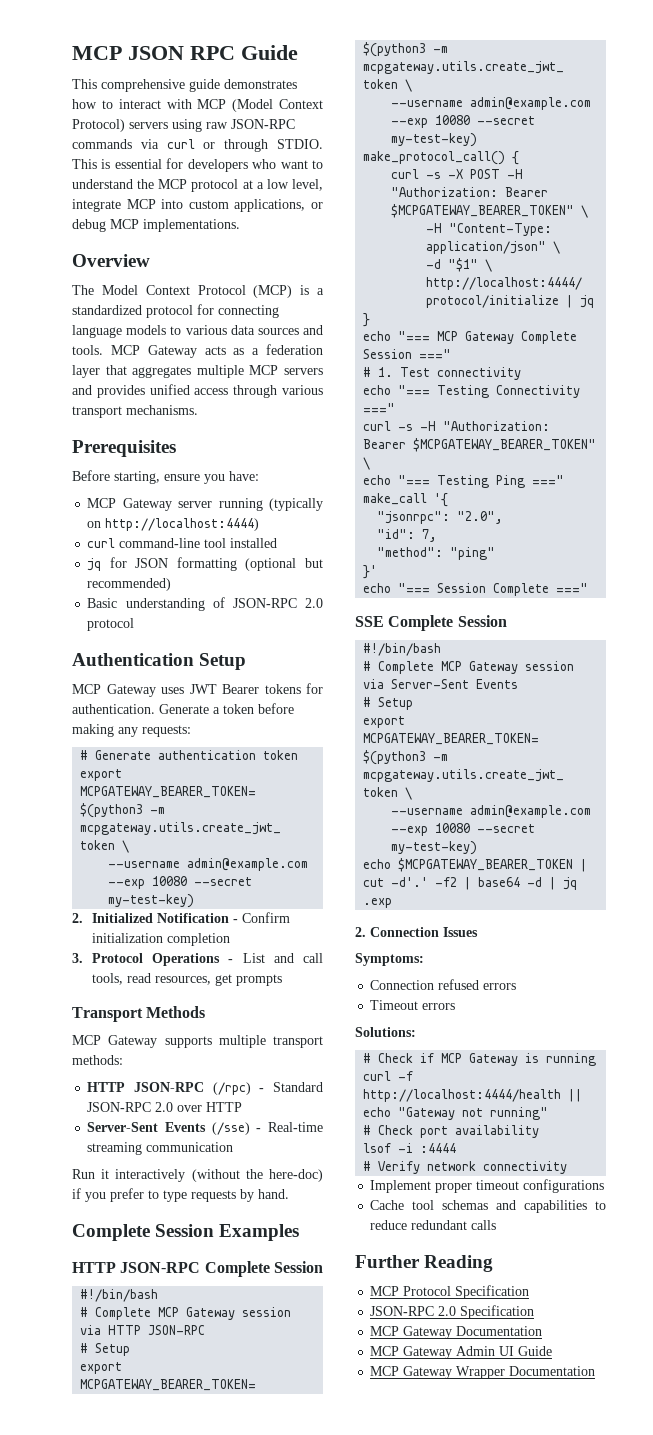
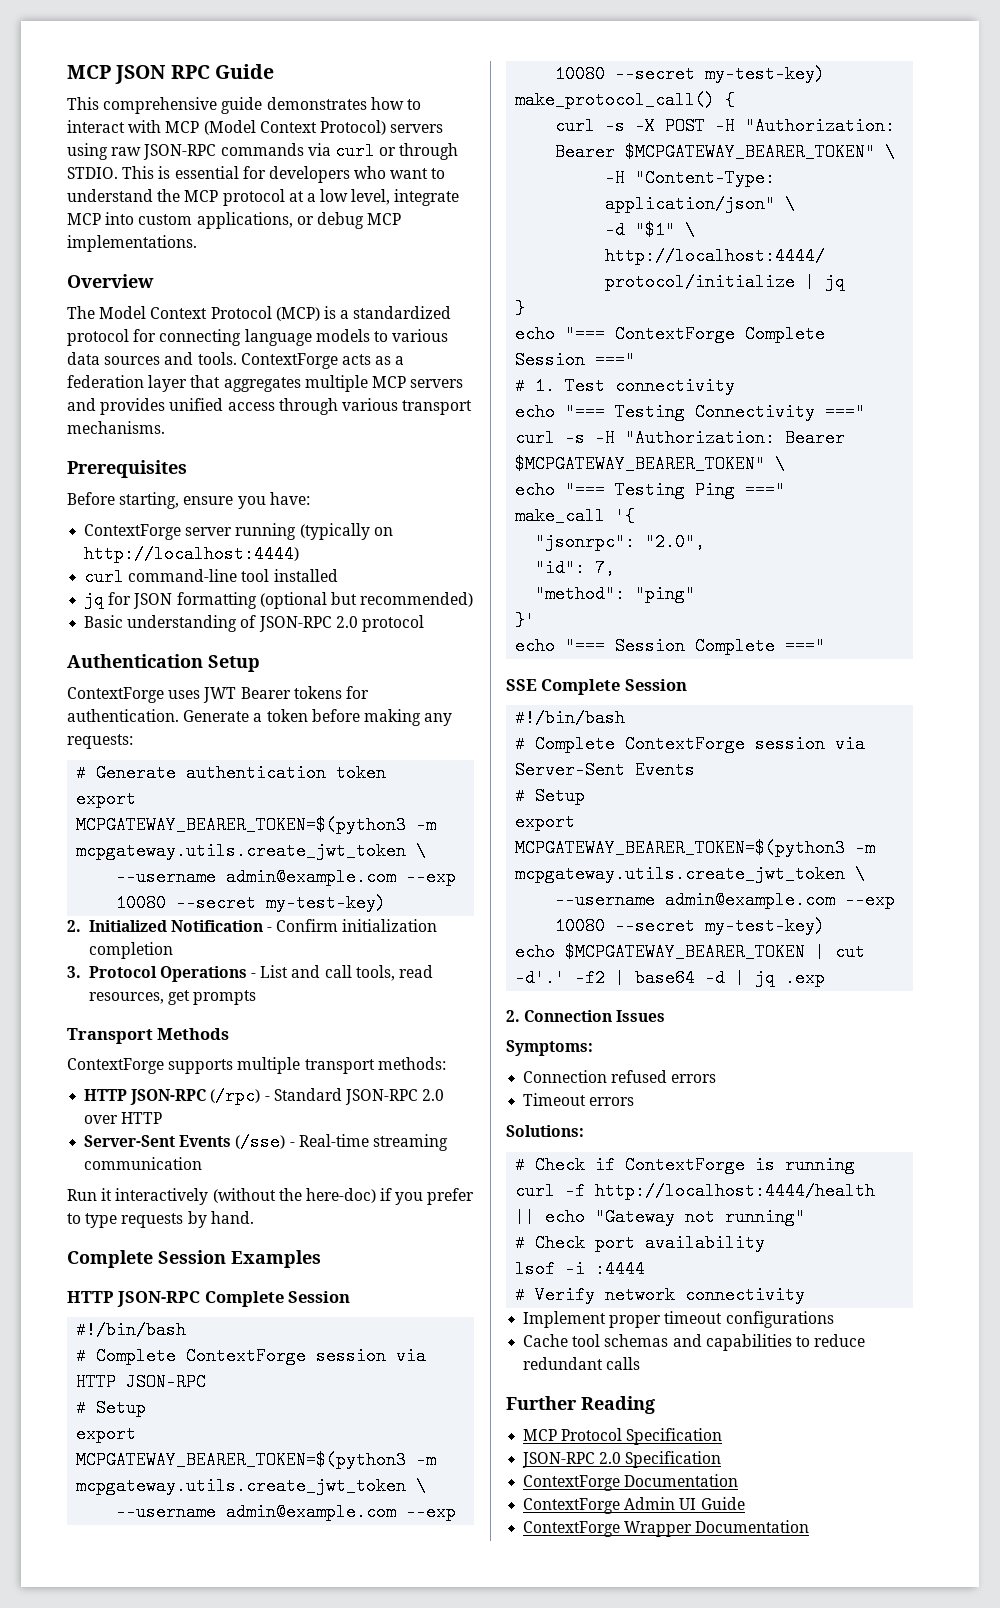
- MCP Gateway acts as a federation layer that aggregates multiple MCP servers and provides unified access through various transport mechanisms.
+ ContextForge acts as a federation layer that aggregates multiple MCP servers and provides unified access through various transport mechanisms.
- MCP Gateway server running (typically on http://localhost:4444)
+ ContextForge server running (typically on http://localhost:4444)
- MCP Gateway uses JWT Bearer tokens for authentication.
+ ContextForge uses JWT Bearer tokens for authentication.
- MCP Gateway supports multiple transport methods:
+ ContextForge supports multiple transport methods:
- # Complete MCP Gateway session via HTTP JSON-RPC
+ # Complete ContextForge session via HTTP JSON-RPC
- echo "=== MCP Gateway Complete Session ==="
+ echo "=== ContextForge Complete Session ==="
- # Complete MCP Gateway session via Server-Sent Events
+ # Complete ContextForge session via Server-Sent Events
- # Check if MCP Gateway is running
+ # Check if ContextForge is running
- MCP Gateway Documentation
+ ContextForge Documentation
- MCP Gateway Admin UI Guide
+ ContextForge Admin UI Guide
- MCP Gateway Wrapper Documentation
+ ContextForge Wrapper Documentation

